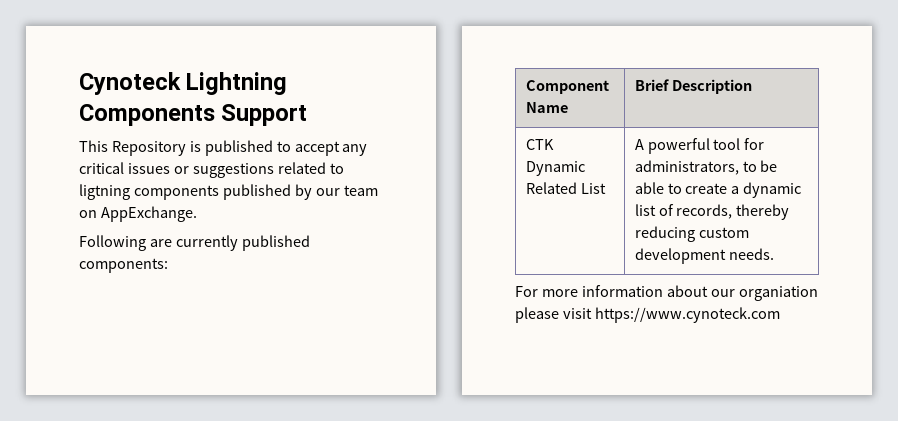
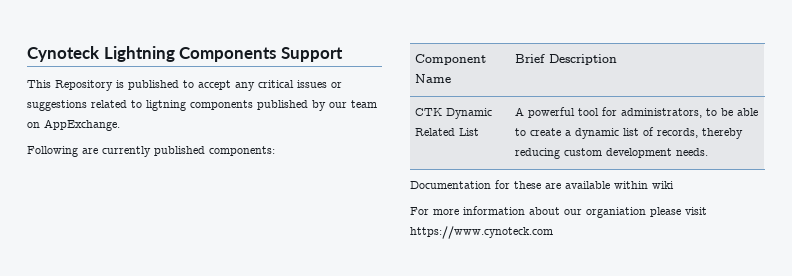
+ Documentation for these are available within wiki

